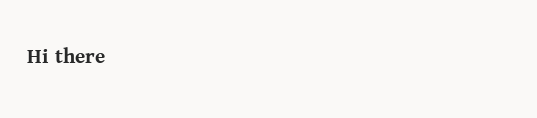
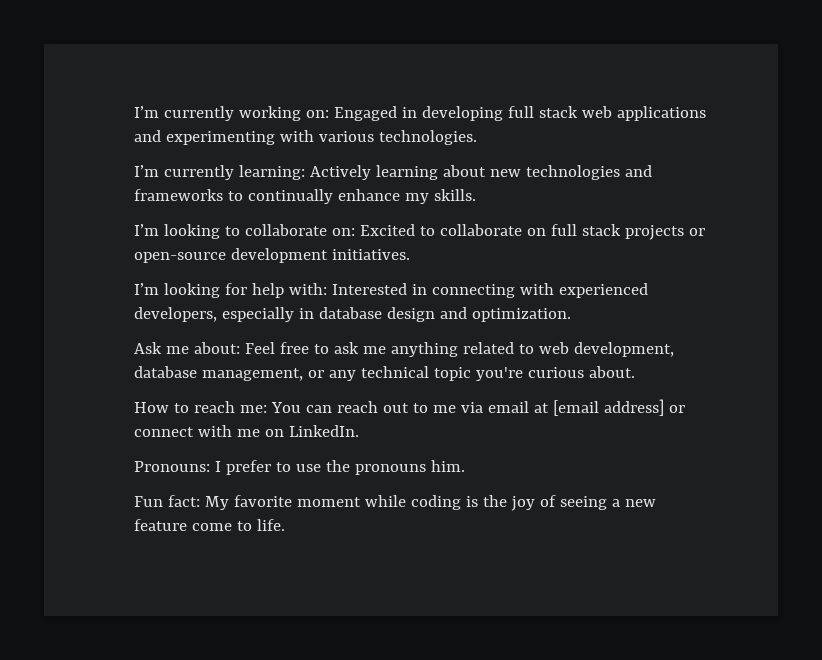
- Hi there
+ I’m currently working on: Engaged in developing full stack web applications and experimenting with various technologies.
+ I’m currently learning: Actively learning about new technologies and frameworks to continually enhance my skills.
+ I’m looking to collaborate on: Excited to collaborate on full stack projects or open-source development initiatives.
+ I’m looking for help with: Interested in connecting with experienced developers, especially in database design and optimization.
+ Ask me about: Feel free to ask me anything related to web development, database management, or any technical topic you're curious about.
+ How to reach me: You can reach out to me via email at [email address] or connect with me on LinkedIn.
+ Pronouns: I prefer to use the pronouns him.
+ Fun fact: My favorite moment while coding is the joy of seeing a new feature come to life.

